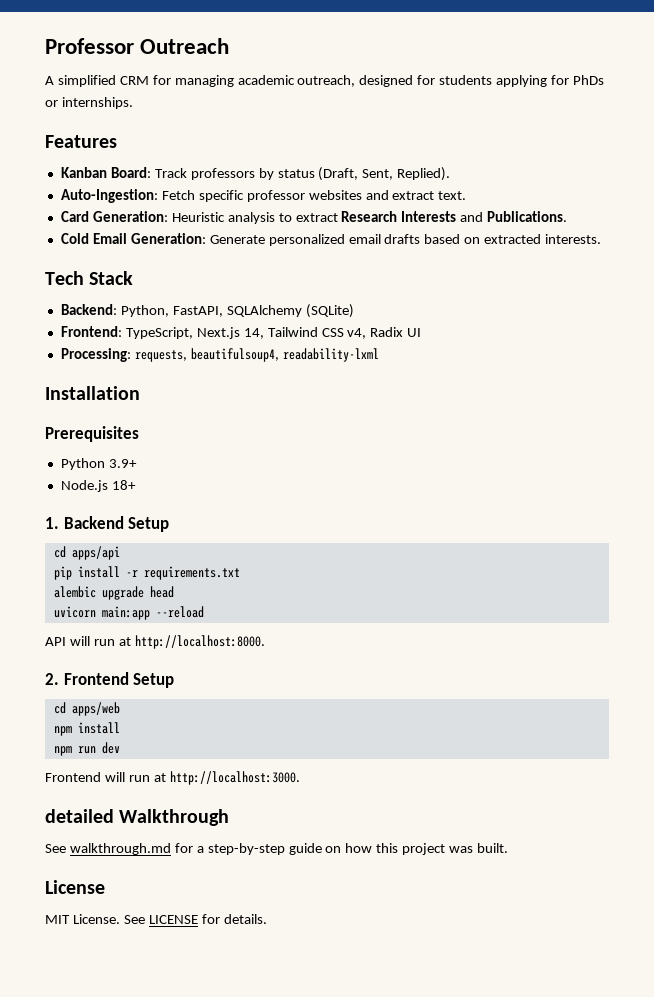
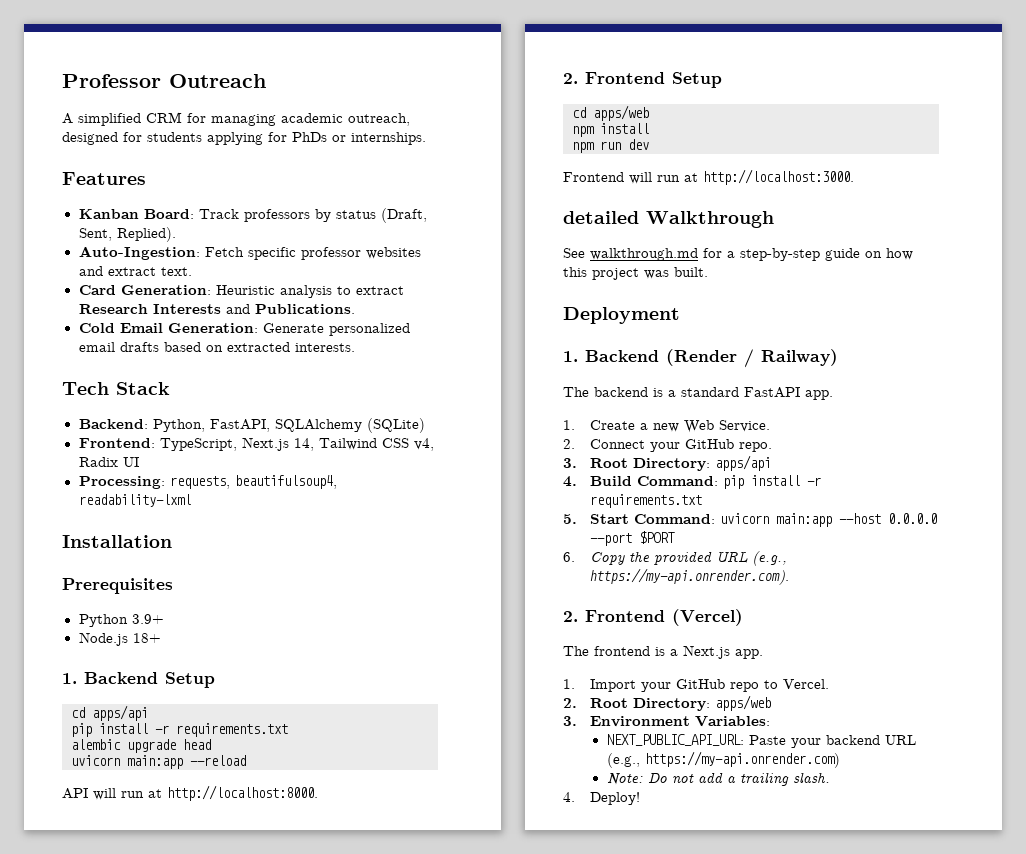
- License
- MIT License. See LICENSE for details.
+ Deployment
+ 1. Backend (Render / Railway)
+ The backend is a standard FastAPI app.
+ 1. Create a new Web Service.
+ 2. Connect your GitHub repo.
+ 3. Root Directory: apps/api
+ 4. Build Command: pip install -r requirements.txt
+ 5. Start Command: uvicorn main:app --host 0.0.0.0 --port $PORT
+ 6. Copy the provided URL (e.g., https://my-api.onrender.com).
+ 2. Frontend (Vercel)
+ The frontend is a Next.js app.
+ 1. Import your GitHub repo to Vercel.
+ 2. Root Directory: apps/web
+ 3. Environment Variables:
+ NEXT_PUBLIC_API_URL: Paste your backend URL (e.g., https://my-api.onrender.com)
+ Note: Do not add a trailing slash.
+ 4. Deploy!

